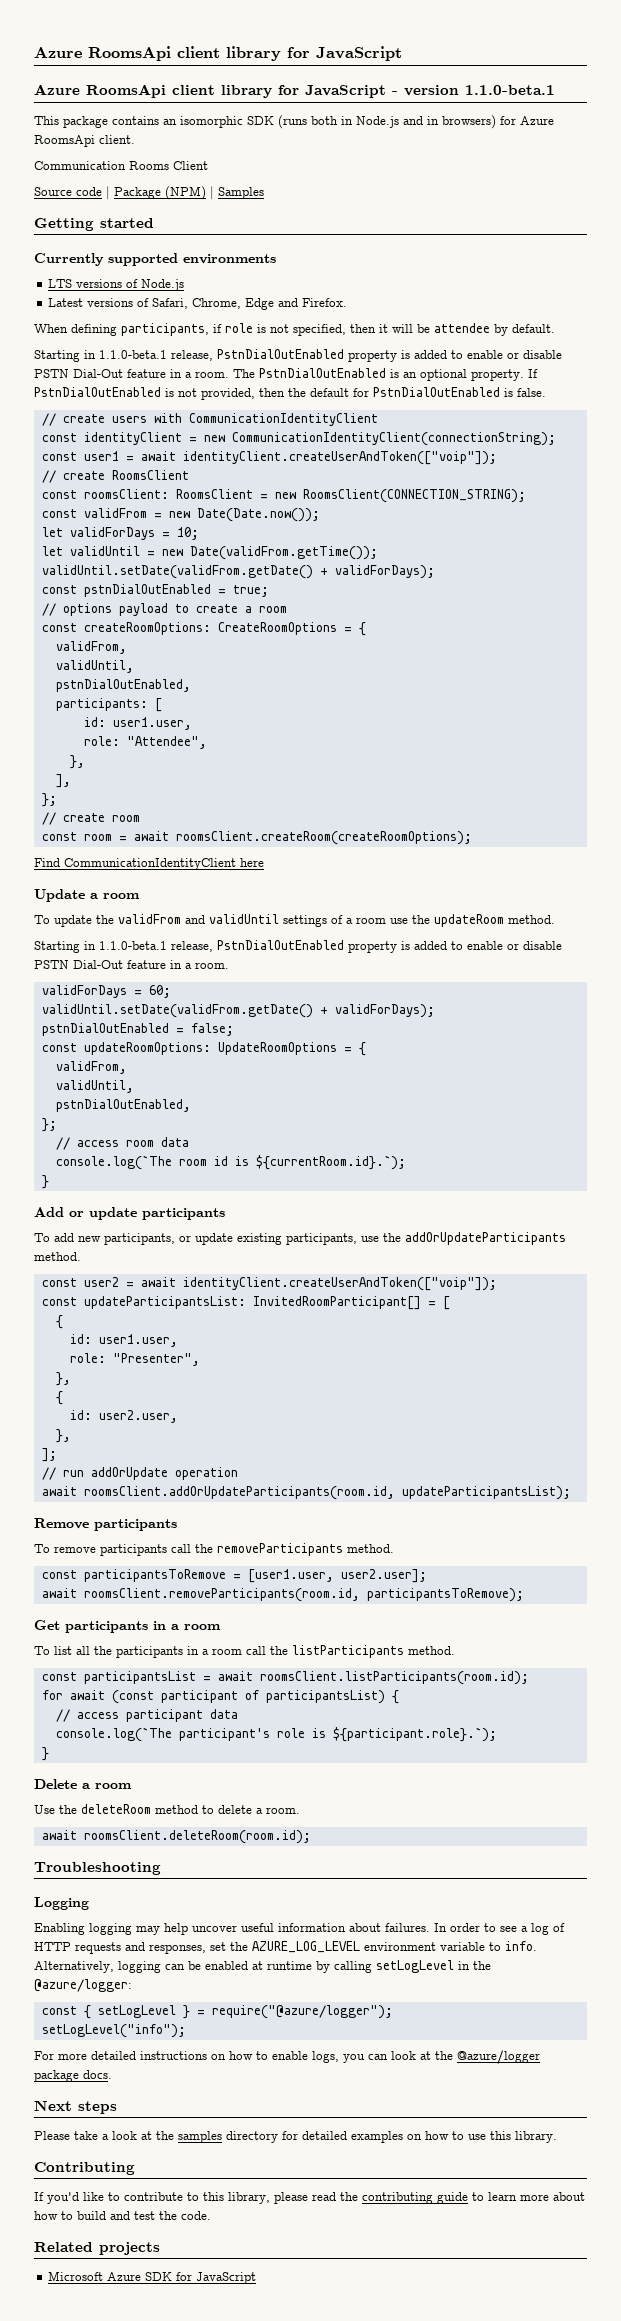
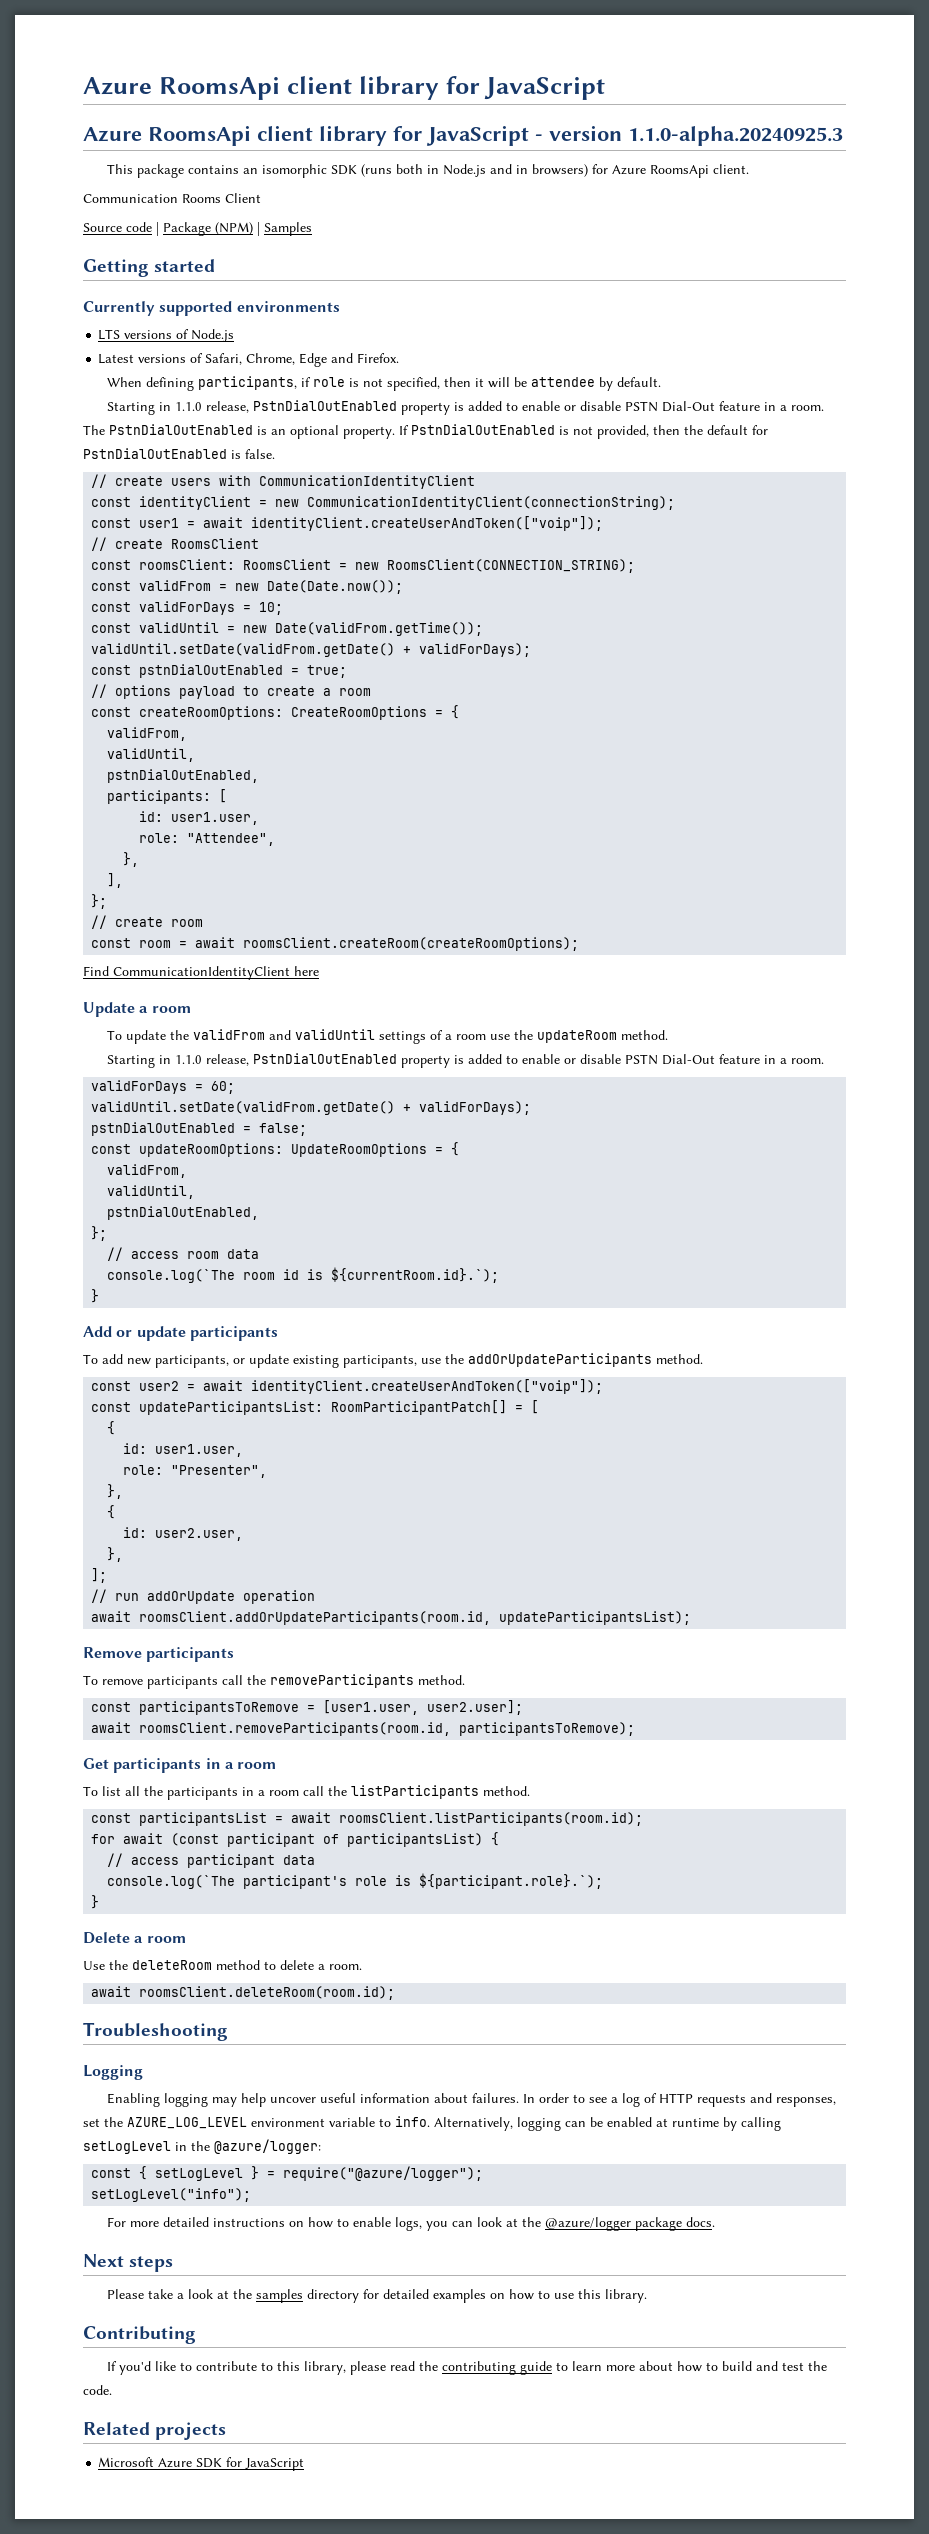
- Azure RoomsApi client library for JavaScript - version 1.1.0-beta.1
+ Azure RoomsApi client library for JavaScript - version 1.1.0-alpha.20240925.3
  When defining participants, if role is not specified, then it will be attendee by default.
- Starting in 1.1.0-beta.1 release, PstnDialOutEnabled property is added to enable or disable PSTN Dial-Out feature in a room.
+ Starting in 1.1.0 release, PstnDialOutEnabled property is added to enable or disable PSTN Dial-Out feature in a room.
- let validForDays = 10;
+ const validForDays = 10;
- let validUntil = new Date(validFrom.getTime());
+ const validUntil = new Date(validFrom.getTime());
  To update the validFrom and validUntil settings of a room use the updateRoom method.
- Starting in 1.1.0-beta.1 release, PstnDialOutEnabled property is added to enable or disable PSTN Dial-Out feature in a room.
+ Starting in 1.1.0 release, PstnDialOutEnabled property is added to enable or disable PSTN Dial-Out feature in a room.
- const updateParticipantsList: InvitedRoomParticipant[] = [
+ const updateParticipantsList: RoomParticipantPatch[] = [

